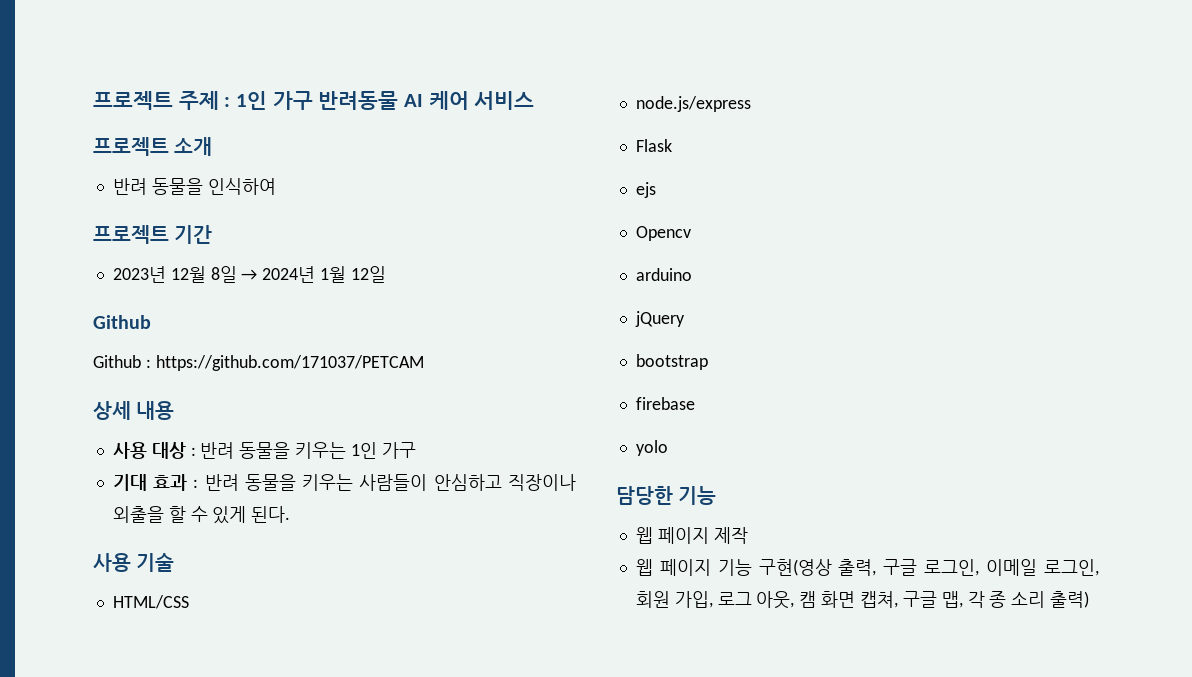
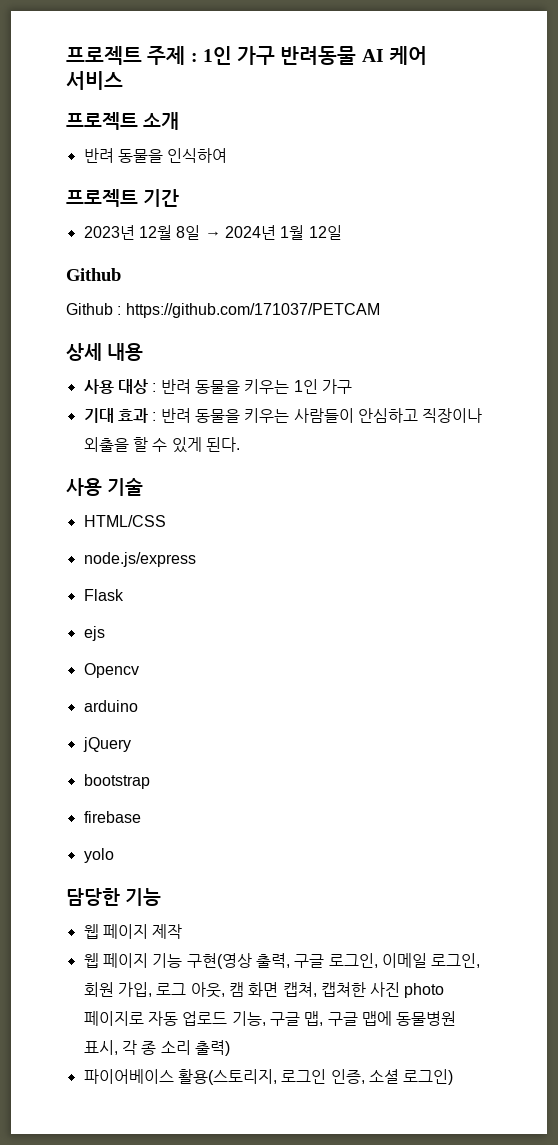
- 웹 페이지 기능 구현(영상 출력, 구글 로그인, 이메일 로그인, 회원 가입, 로그 아웃, 캠 화면 캡쳐, 구글 맵, 각 종 소리 출력)
+ 웹 페이지 기능 구현(영상 출력, 구글 로그인, 이메일 로그인, 회원 가입, 로그 아웃, 캠 화면 캡쳐, 캡쳐한 사진 photo 페이지로 자동 업로드 기능, 구글 맵, 구글 맵에 동물병원 표시, 각 종 소리 출력)
+ 파이어베이스 활용(스토리지, 로그인 인증, 소셜 로그인)

